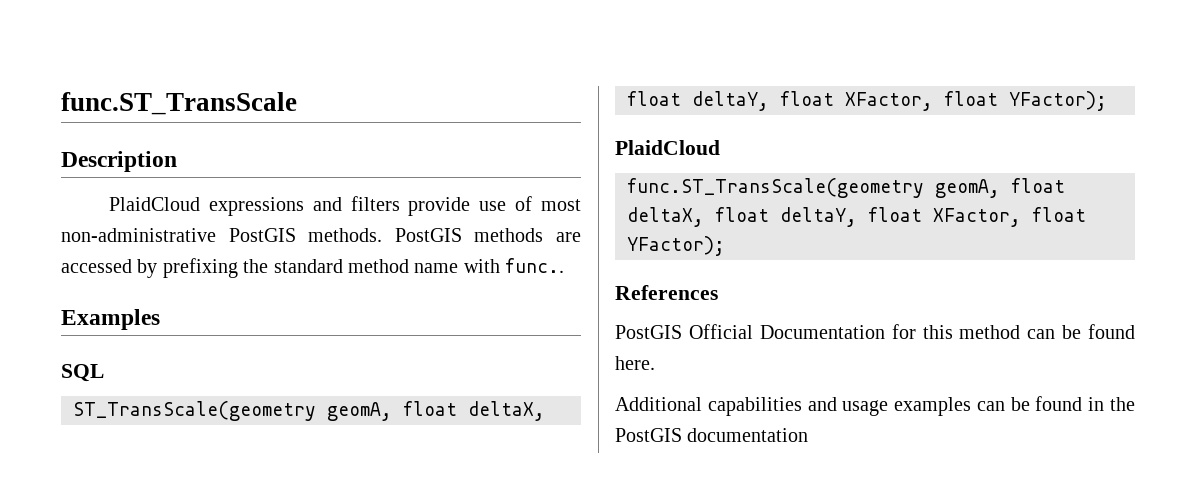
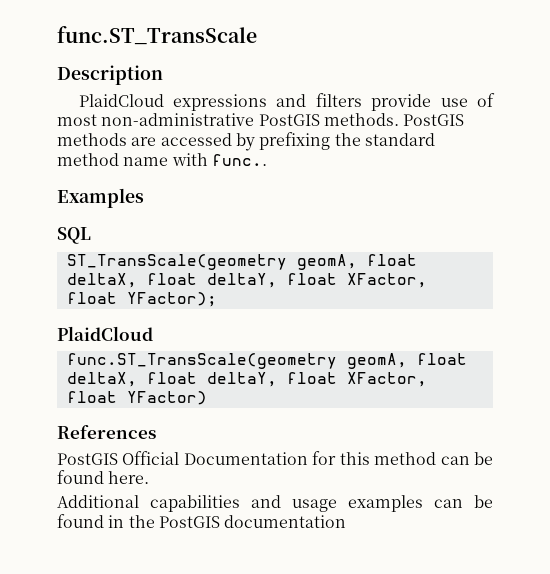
- func.ST_TransScale(geometry geomA, float deltaX, float deltaY, float XFactor, float YFactor);
+ func.ST_TransScale(geometry geomA, float deltaX, float deltaY, float XFactor, float YFactor)

